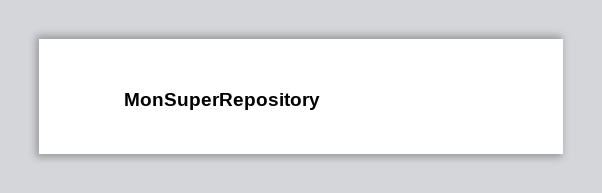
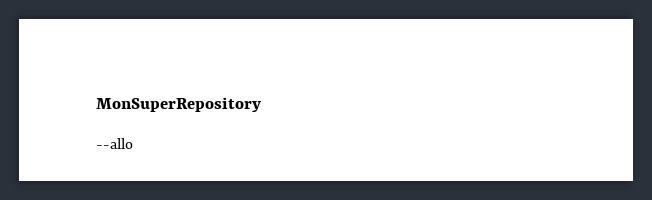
+ --allo

